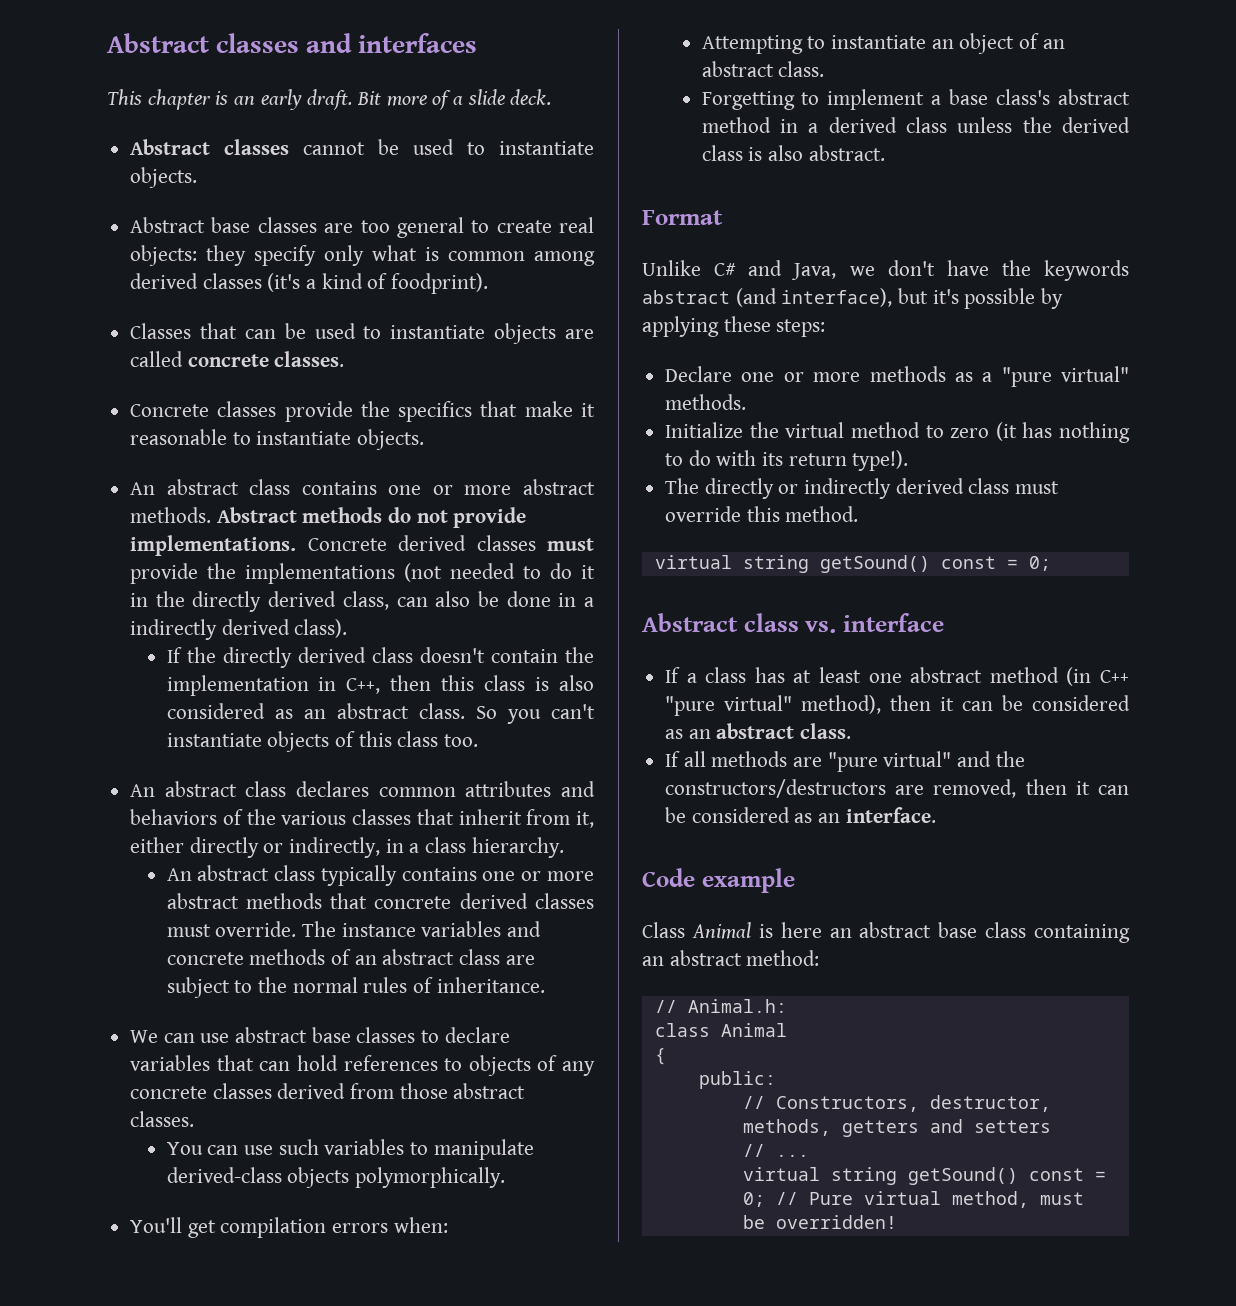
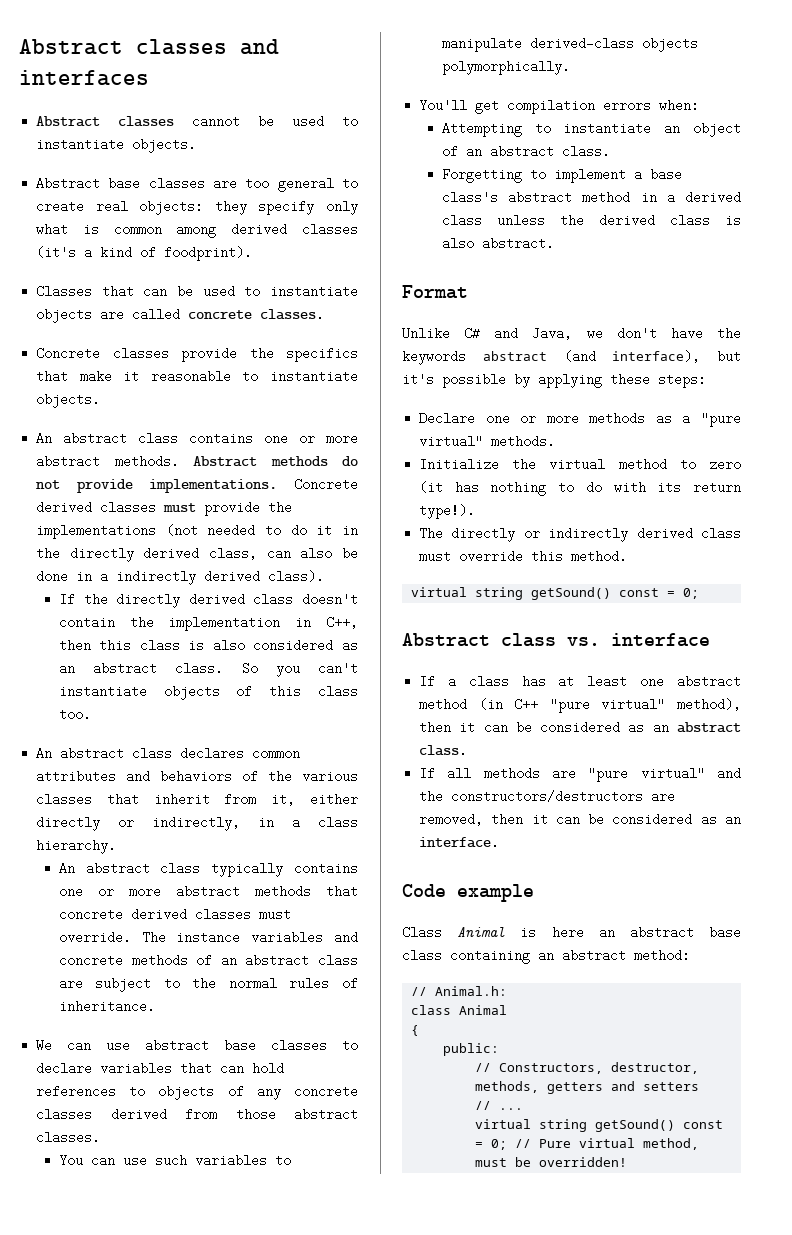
- This chapter is an early draft. Bit more of a slide deck.

